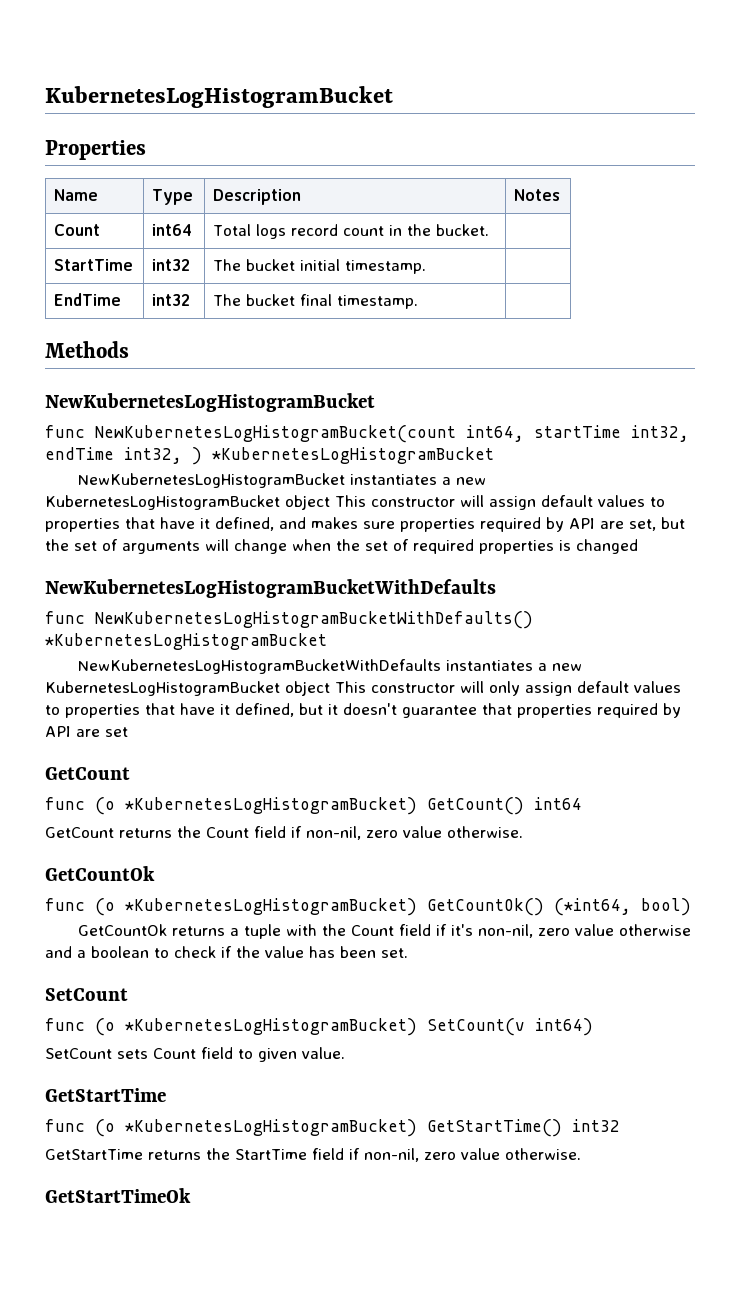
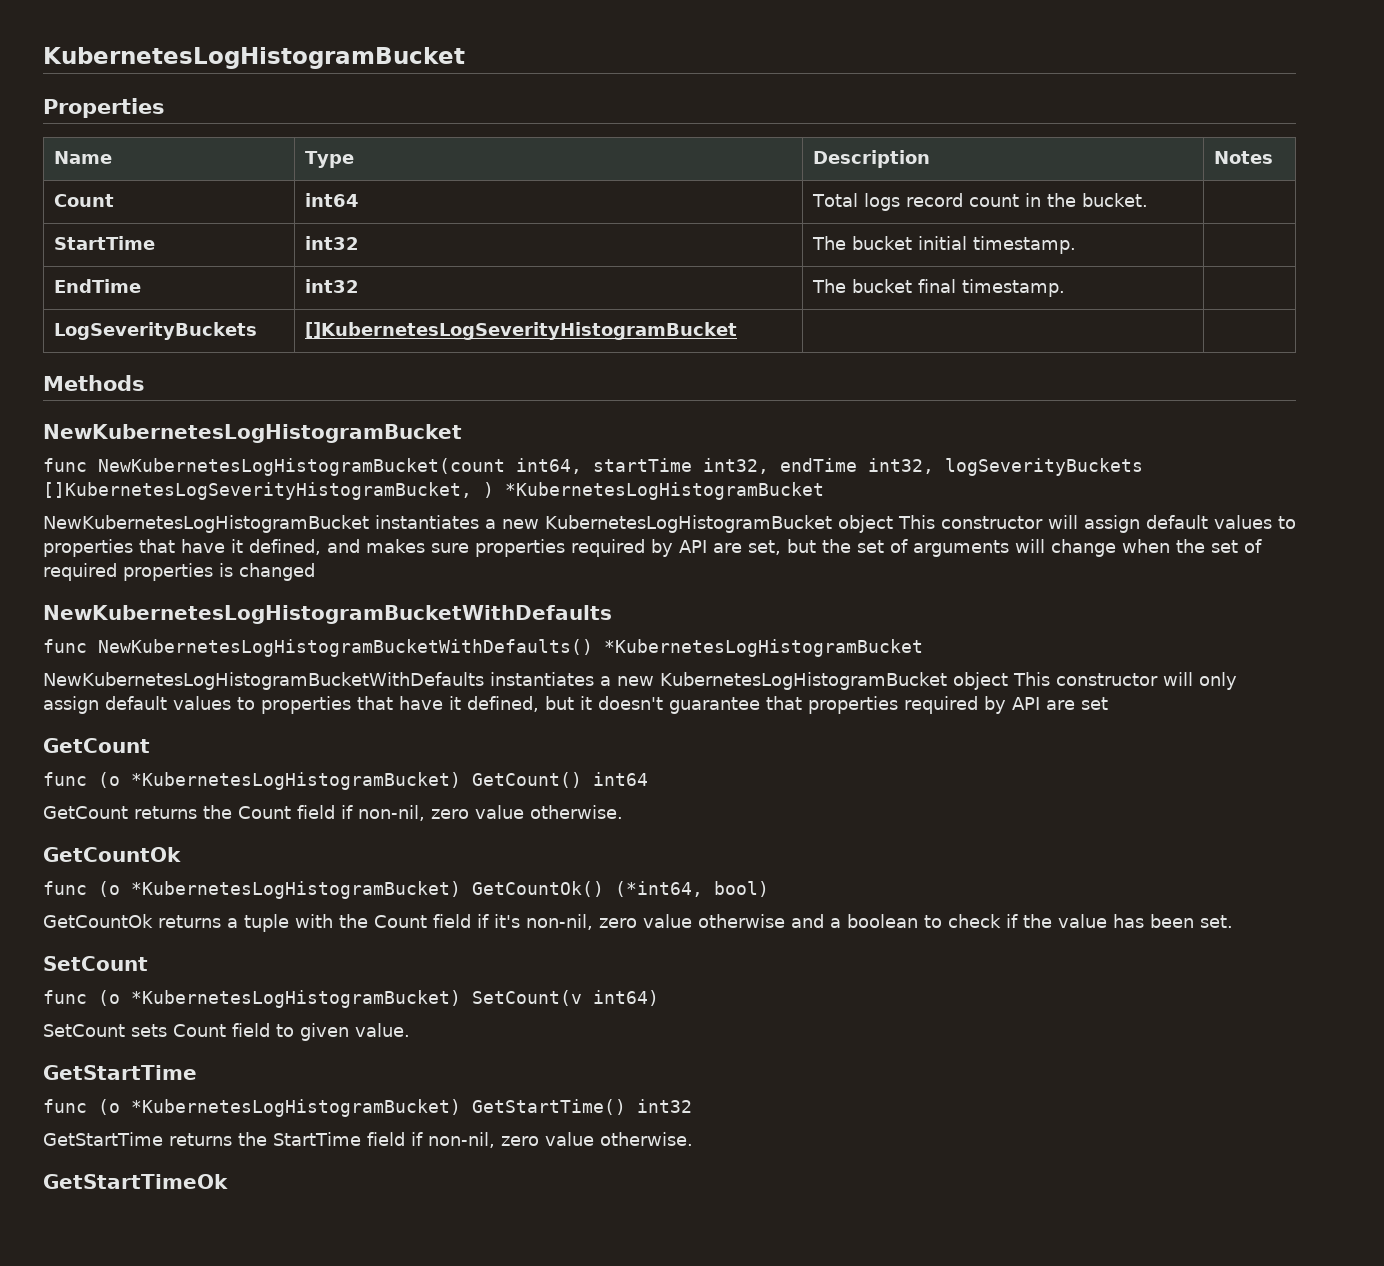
+ LogSeverityBuckets | []KubernetesLogSeverityHistogramBucket | |
- func NewKubernetesLogHistogramBucket(count int64, startTime int32, endTime int32, ) *KubernetesLogHistogramBucket
+ func NewKubernetesLogHistogramBucket(count int64, startTime int32, endTime int32, logSeverityBuckets []KubernetesLogSeverityHistogramBucket, ) *KubernetesLogHistogramBucket

